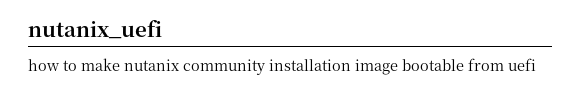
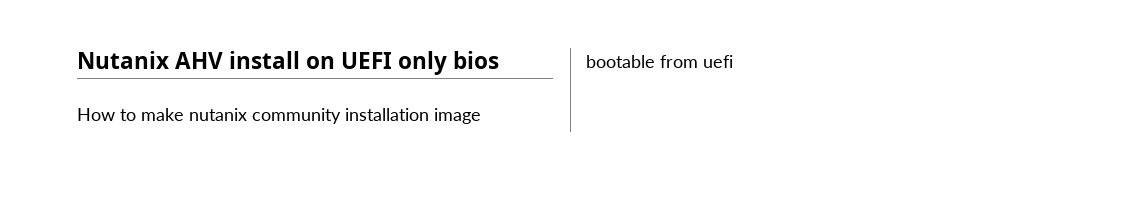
- nutanix_uefi
- how to make nutanix community installation image bootable from uefi
+ Nutanix AHV install on UEFI only bios
+ How to make nutanix community installation image bootable from uefi

